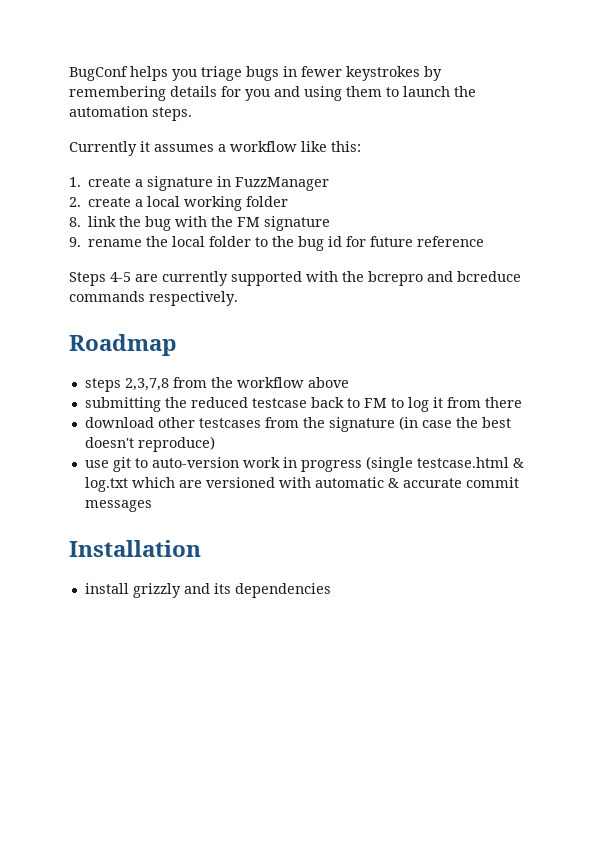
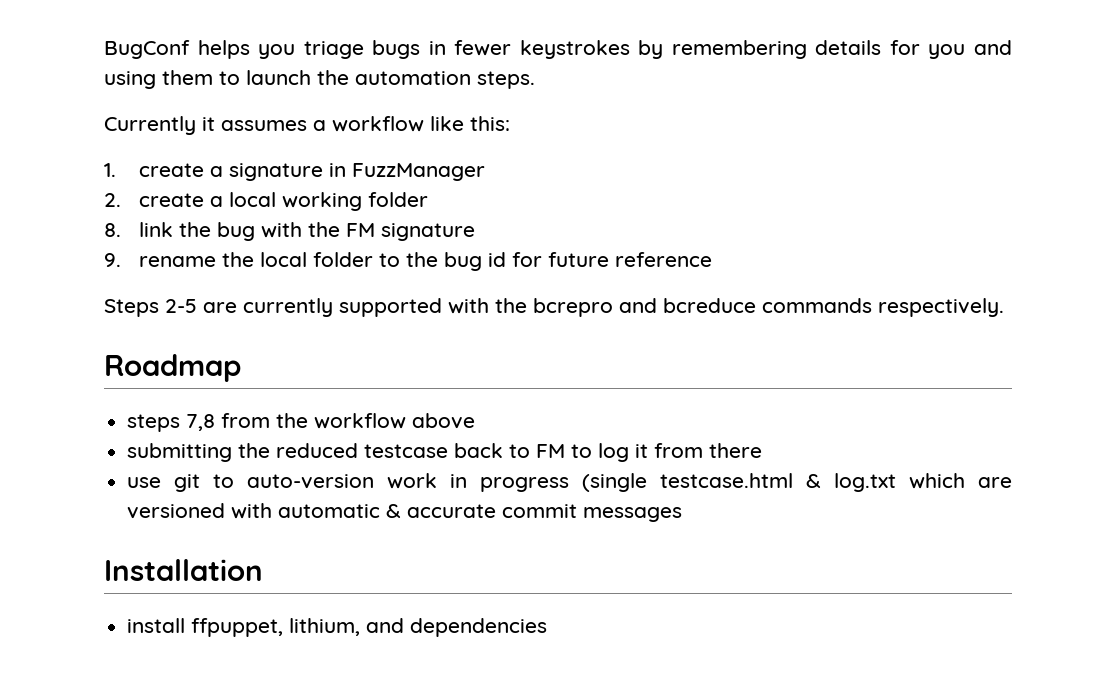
- Steps 4-5 are currently supported with the bcrepro and bcreduce commands respectively.
+ Steps 2-5 are currently supported with the bcrepro and bcreduce commands respectively.
- steps 2,3,7,8 from the workflow above
+ steps 7,8 from the workflow above
- download other testcases from the signature (in case the best doesn't reproduce)
- install grizzly and its dependencies
+ install ffpuppet, lithium, and dependencies

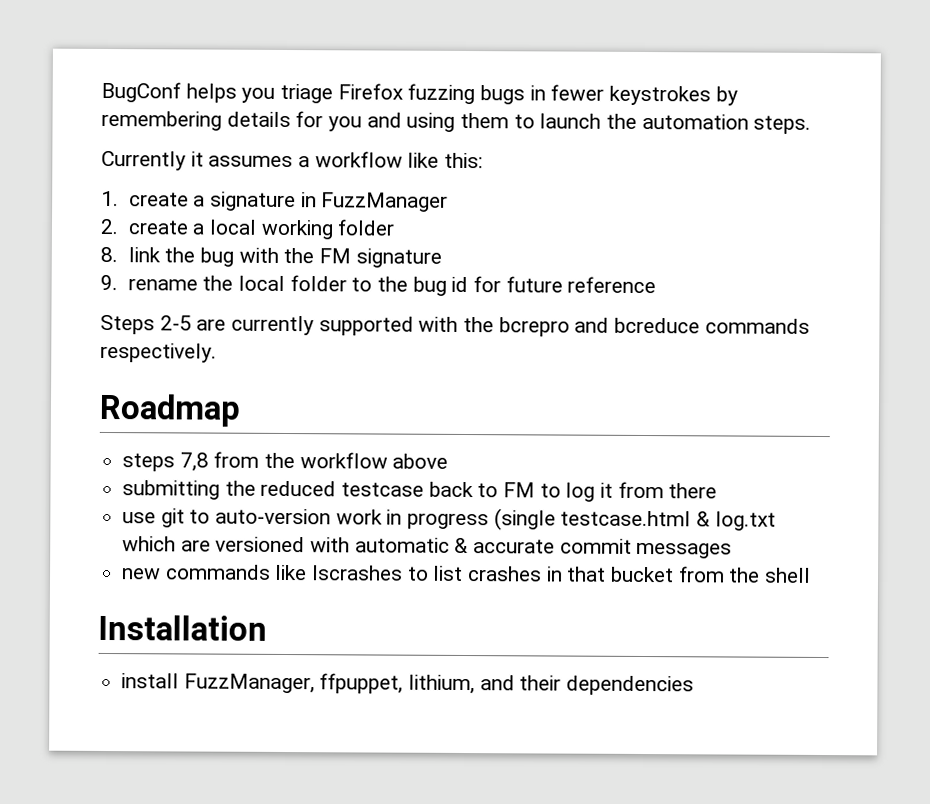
- BugConf helps you triage bugs in fewer keystrokes by remembering details for you and using them to launch the automation steps.
+ BugConf helps you triage Firefox fuzzing bugs in fewer keystrokes by remembering details for you and using them to launch the automation steps.
+ new commands like lscrashes to list crashes in that bucket from the shell
- install ffpuppet, lithium, and dependencies
+ install FuzzManager, ffpuppet, lithium, and their dependencies

